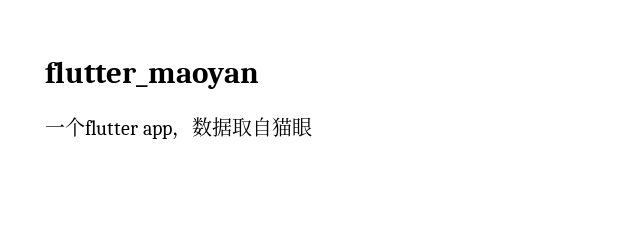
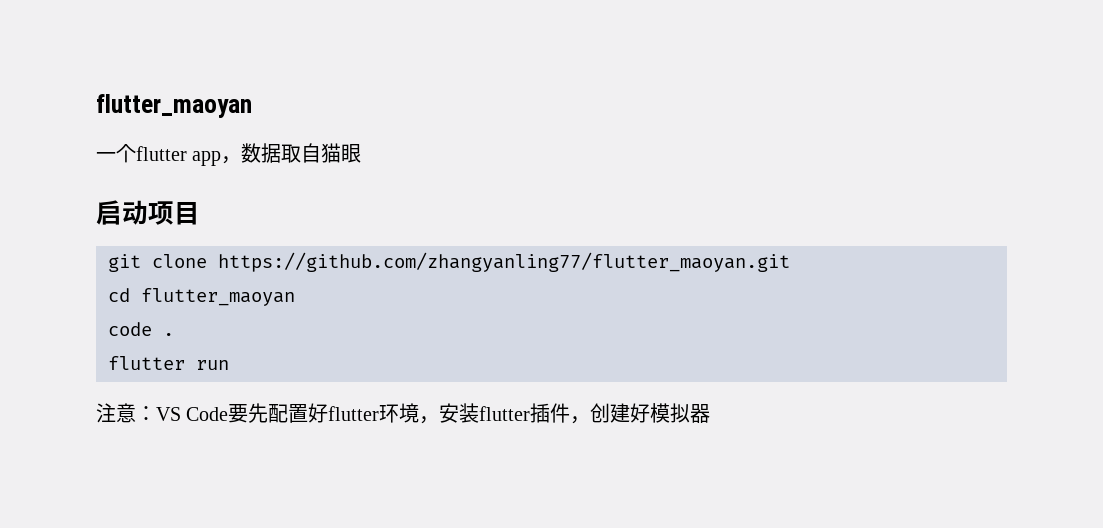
+ 启动项目
+ git clone https://github.com/zhangyanling77/flutter_maoyan.git
+ cd flutter_maoyan
+ code .
+ flutter run
+ 注意：VS Code要先配置好flutter环境，安装flutter插件，创建好模拟器

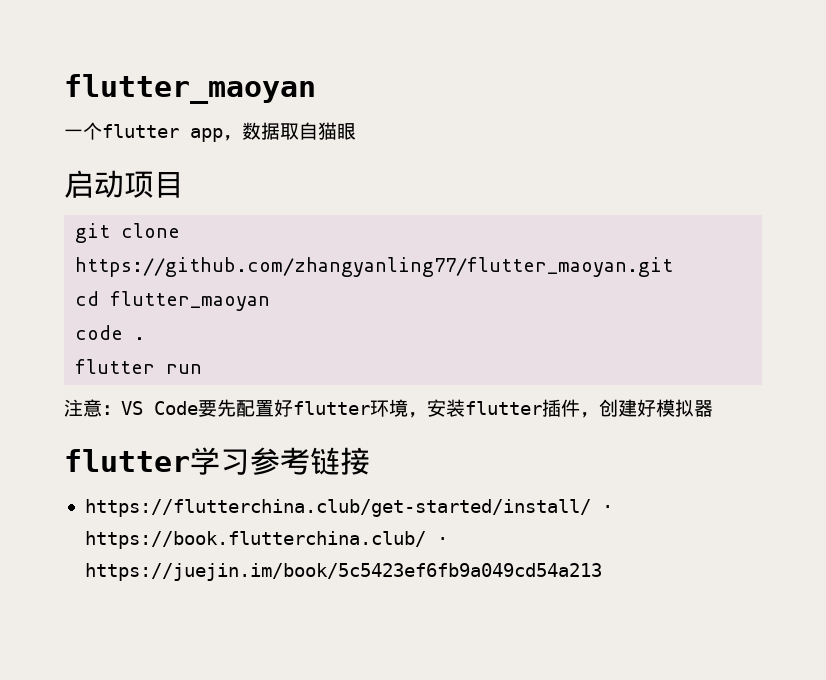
+ flutter学习参考链接
+ https://flutterchina.club/get-started/install/ · https://book.flutterchina.club/ · https://juejin.im/book/5c5423ef6fb9a049cd54a213

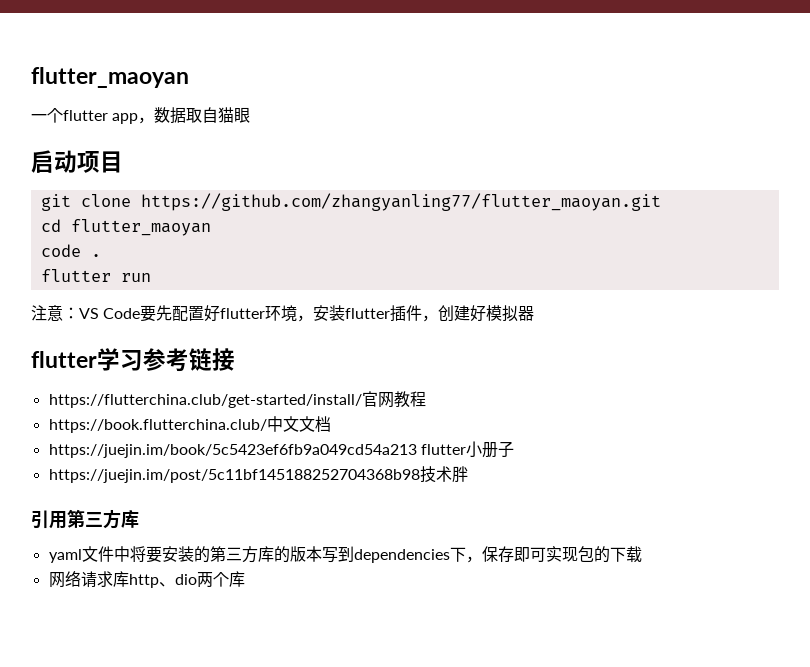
- https://flutterchina.club/get-started/install/ · https://book.flutterchina.club/ · https://juejin.im/book/5c5423ef6fb9a049cd54a213
+ https://flutterchina.club/get-started/install/官网教程
+ https://book.flutterchina.club/中文文档
+ https://juejin.im/book/5c5423ef6fb9a049cd54a213 flutter小册子
+ https://juejin.im/post/5c11bf145188252704368b98技术胖
+ 引用第三方库
+ yaml文件中将要安装的第三方库的版本写到dependencies下，保存即可实现包的下载
+ 网络请求库http、dio两个库

